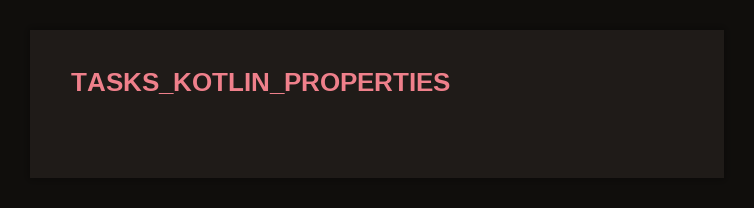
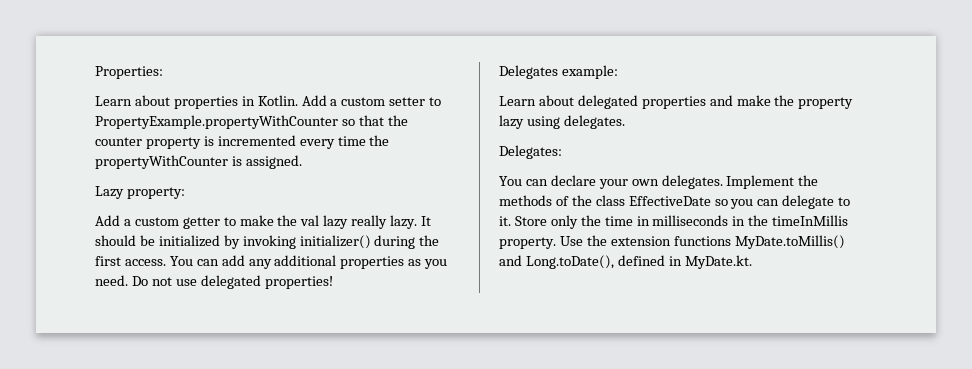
- TASKS_KOTLIN_PROPERTIES
+ Properties:
+ Learn about properties in Kotlin. Add a custom setter to PropertyExample.propertyWithCounter so that the counter property is incremented every time the propertyWithCounter is assigned.
+ Lazy property:
+ Add a custom getter to make the val lazy really lazy. It should be initialized by invoking initializer() during the first access. You can add any additional properties as you need. Do not use delegated properties!
+ Delegates example:
+ Learn about delegated properties and make the property lazy using delegates.
+ Delegates:
+ You can declare your own delegates. Implement the methods of the class EffectiveDate so you can delegate to it. Store only the time in milliseconds in the timeInMillis property. Use the extension functions MyDate.toMillis() and Long.toDate(), defined in MyDate.kt.

